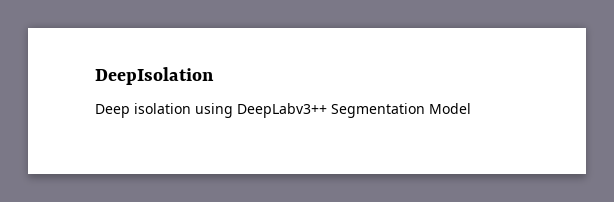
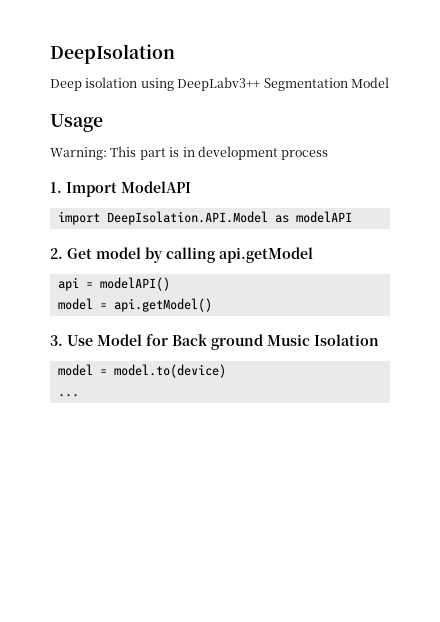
+ Usage
+ Warning: This part is in development process
+ 1. Import ModelAPI
+ import DeepIsolation.API.Model as modelAPI
+ 2. Get model by calling api.getModel
+ api = modelAPI()
+ model = api.getModel()
+ 3. Use Model for Back ground Music Isolation
+ model = model.to(device)
+ ...

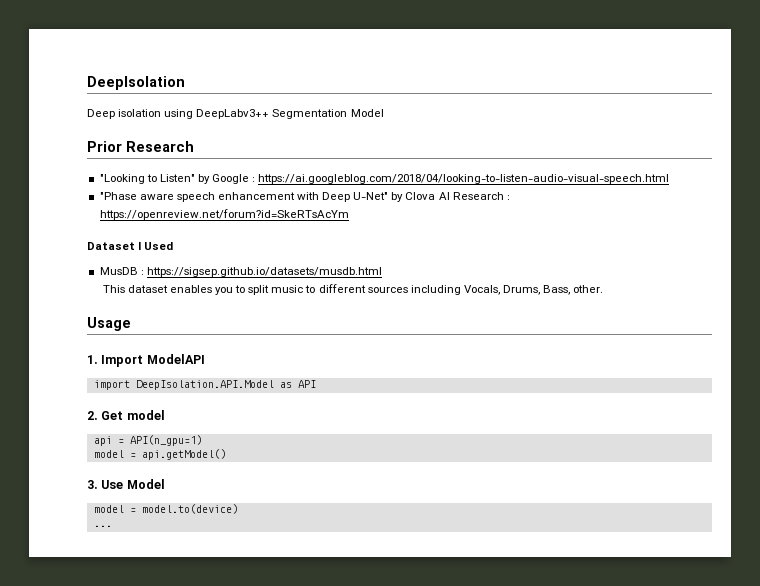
+ Prior Research
+ "Looking to Listen" by Google : https://ai.googleblog.com/2018/04/looking-to-listen-audio-visual-speech.html
+ "Phase aware speech enhancement with Deep U-Net" by Clova AI Research : https://openreview.net/forum?id=SkeRTsAcYm
+ Dataset I Used
+ MusDB : https://sigsep.github.io/datasets/musdb.html
+ This dataset enables you to split music to different sources including Vocals, Drums, Bass, other.
  Usage
- Warning: This part is in development process
- import DeepIsolation.API.Model as modelAPI
+ import DeepIsolation.API.Model as API
- 2. Get model by calling api.getModel
+ 2. Get model
- api = modelAPI()
+ api = API(n_gpu=1)
- 3. Use Model for Back ground Music Isolation
+ 3. Use Model

